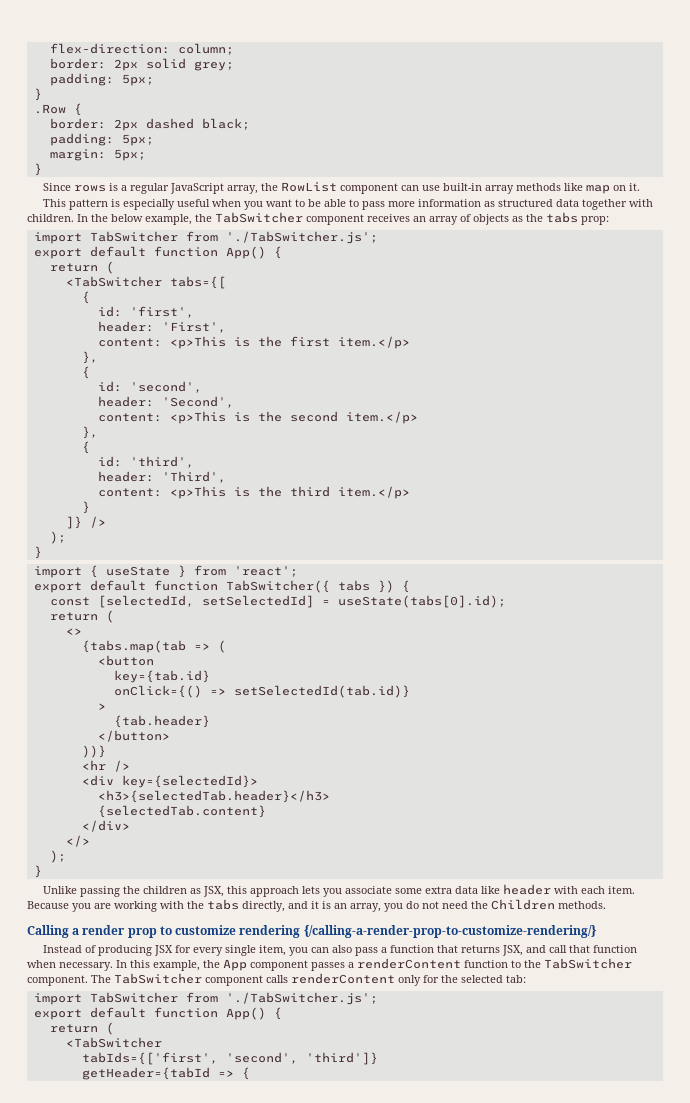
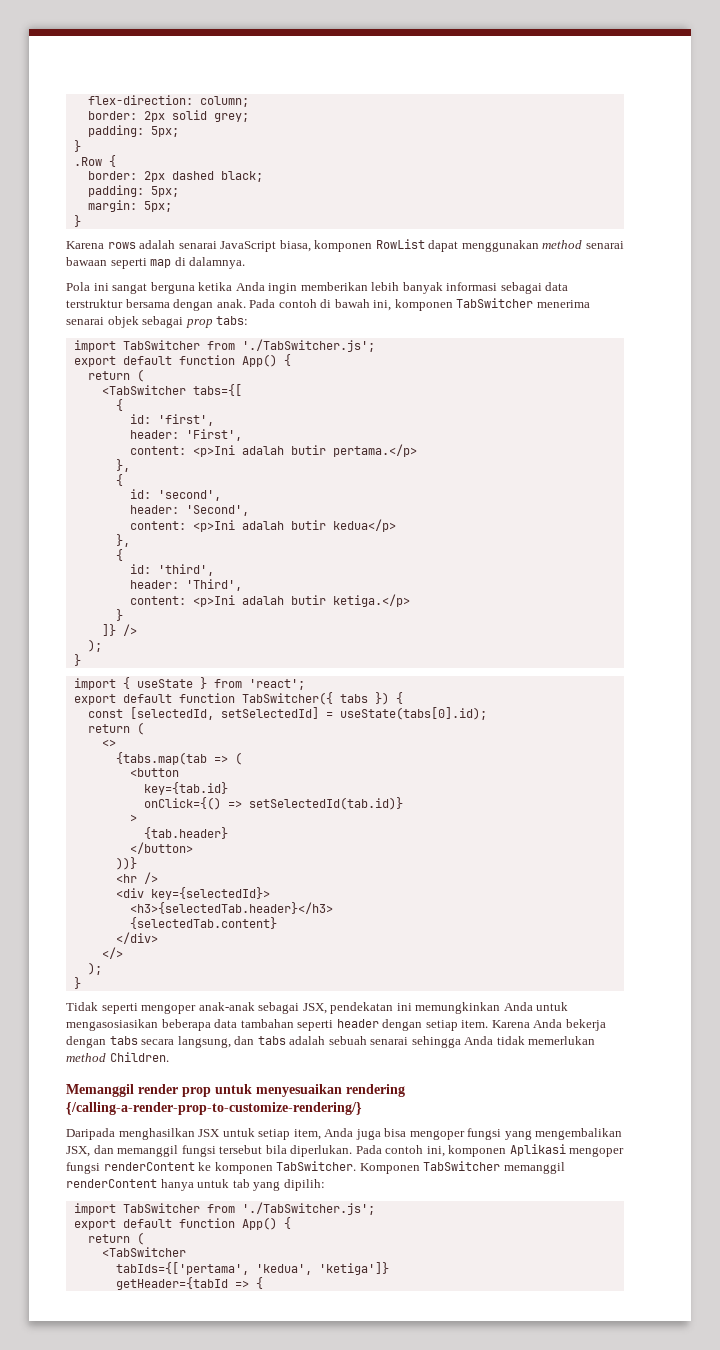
- Since rows is a regular JavaScript array, the RowList component can use built-in array methods like map on it.
- This pattern is especially useful when you want to be able to pass more information as structured data together with children. In the below example, the TabSwitcher component receives an array of objects as the tabs prop:
+ Karena rows adalah senarai JavaScript biasa, komponen RowList dapat menggunakan method senarai bawaan seperti map di dalamnya.
+ Pola ini sangat berguna ketika Anda ingin memberikan lebih banyak informasi sebagai data terstruktur bersama dengan anak. Pada contoh di bawah ini, komponen TabSwitcher menerima senarai objek sebagai prop tabs:
- content: <p>This is the first item.</p>
+ content: <p>Ini adalah butir pertama.</p>
- content: <p>This is the second item.</p>
+ content: <p>Ini adalah butir kedua</p>
- content: <p>This is the third item.</p>
+ content: <p>Ini adalah butir ketiga.</p>
- Unlike passing the children as JSX, this approach lets you associate some extra data like header with each item. Because you are working with the tabs directly, and it is an array, you do not need the Children methods.
- Calling a render prop to customize rendering {/calling-a-render-prop-to-customize-rendering/}
- Instead of producing JSX for every single item, you can also pass a function that returns JSX, and call that function when necessary. In this example, the App component passes a renderContent function to the TabSwitcher component. The TabSwitcher component calls renderContent only for the selected tab:
+ Tidak seperti mengoper anak-anak sebagai JSX, pendekatan ini memungkinkan Anda untuk mengasosiasikan beberapa data tambahan seperti header dengan setiap item. Karena Anda bekerja dengan tabs secara langsung, dan tabs adalah sebuah senarai sehingga Anda tidak memerlukan method Children.
+ Memanggil render prop untuk menyesuaikan rendering {/calling-a-render-prop-to-customize-rendering/}
+ Daripada menghasilkan JSX untuk setiap item, Anda juga bisa mengoper fungsi yang mengembalikan JSX, dan memanggil fungsi tersebut bila diperlukan. Pada contoh ini, komponen Aplikasi mengoper fungsi renderContent ke komponen TabSwitcher. Komponen TabSwitcher memanggil renderContent hanya untuk tab yang dipilih:
- tabIds={['first', 'second', 'third']}
+ tabIds={['pertama', 'kedua', 'ketiga']}

